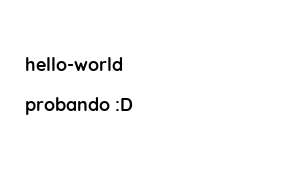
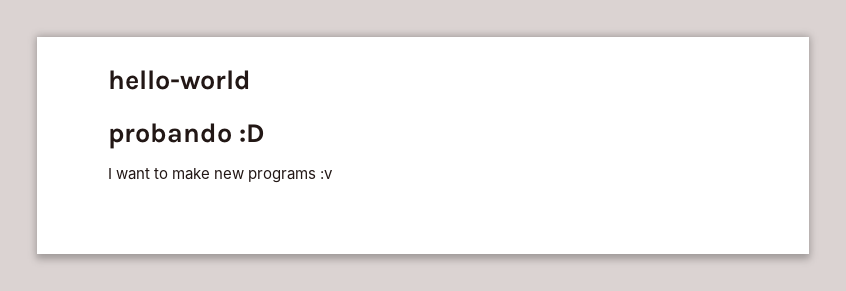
+ I want to make new programs :v

